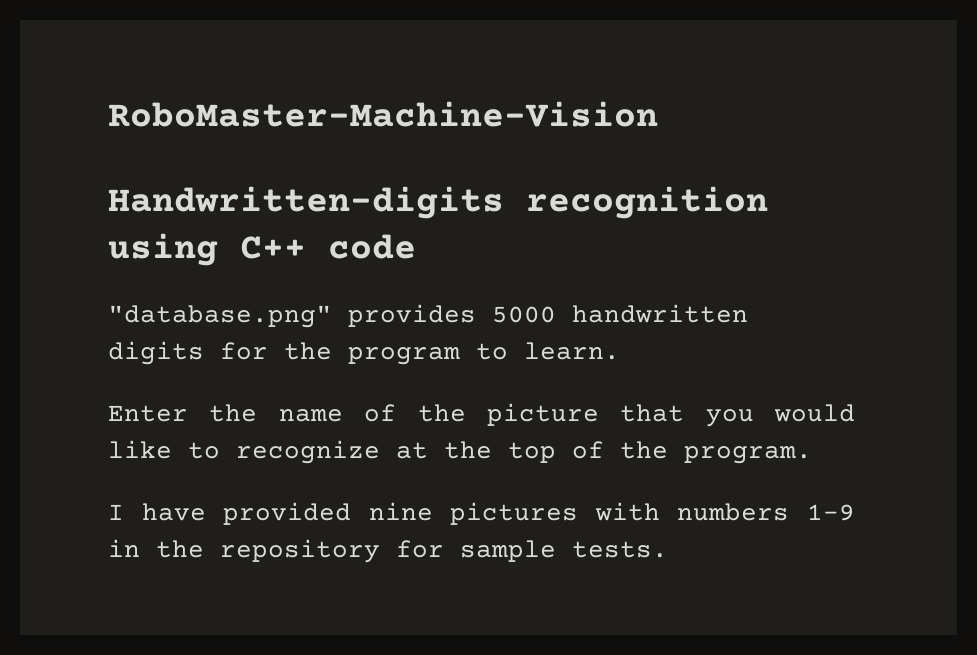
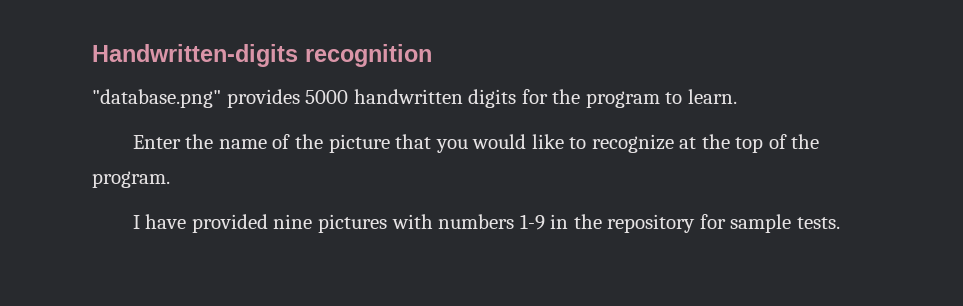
- RoboMaster-Machine-Vision
- Handwritten-digits recognition using C++ code
+ Handwritten-digits recognition

